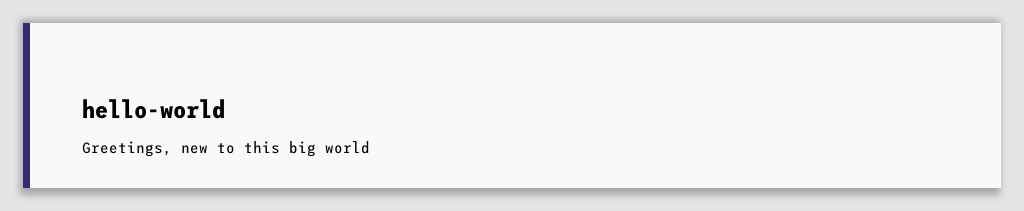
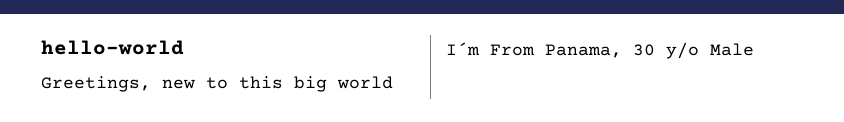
- Greetings, new to this big world
+ Greetings, new to this big world I´m From Panama, 30 y/o Male

